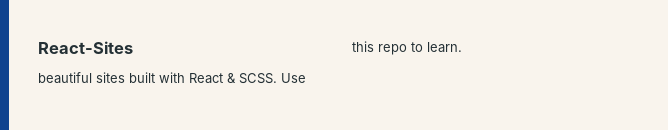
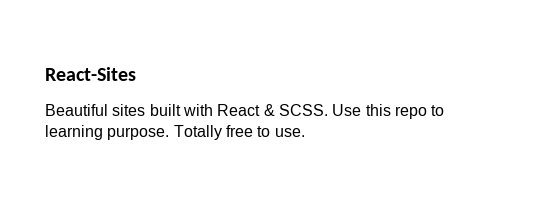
- beautiful sites built with React & SCSS.
+ Beautiful sites built with React & SCSS.
- Use this repo to learn.
+ Use this repo to learning purpose. Totally free to use.

